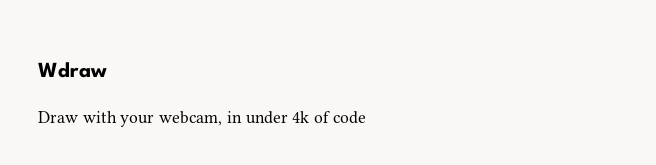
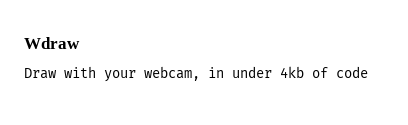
- Draw with your webcam, in under 4k of code
+ Draw with your webcam, in under 4kb of code

